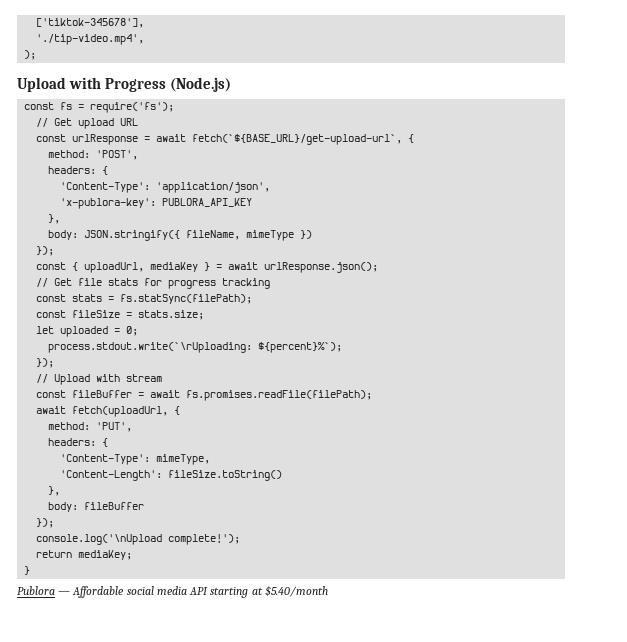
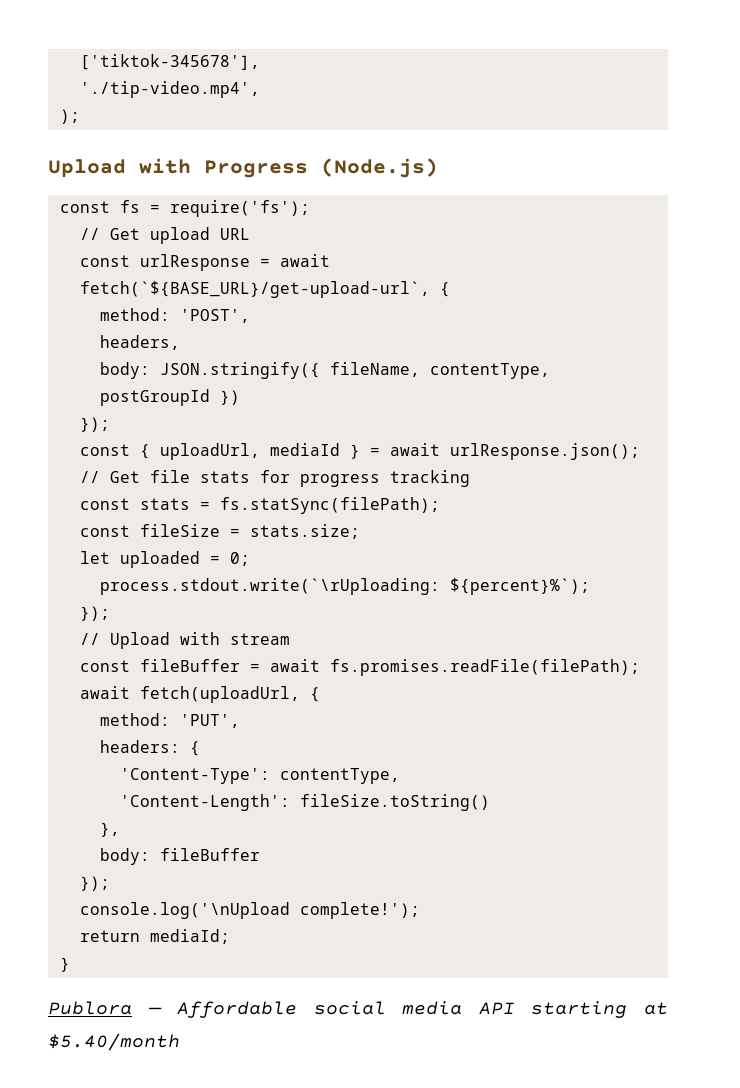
  method: 'POST',
- headers: {
- 'Content-Type': 'application/json',
- 'x-publora-key': PUBLORA_API_KEY
- },
+ headers,
- body: JSON.stringify({ fileName, mimeType })
+ body: JSON.stringify({ fileName, contentType, postGroupId })
- const { uploadUrl, mediaKey } = await urlResponse.json();
+ const { uploadUrl, mediaId } = await urlResponse.json();
- 'Content-Type': mimeType,
+ 'Content-Type': contentType,
- return mediaKey;
+ return mediaId;

